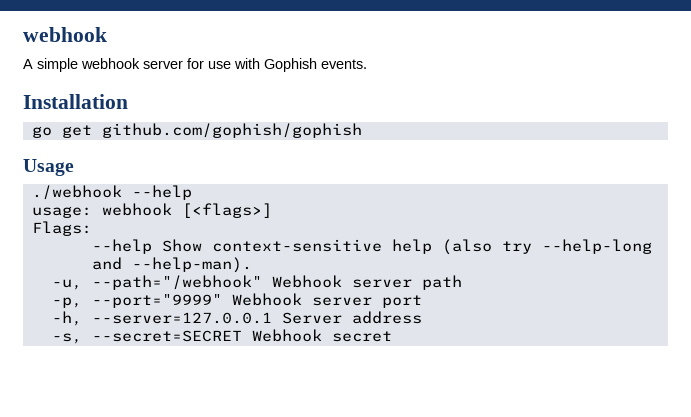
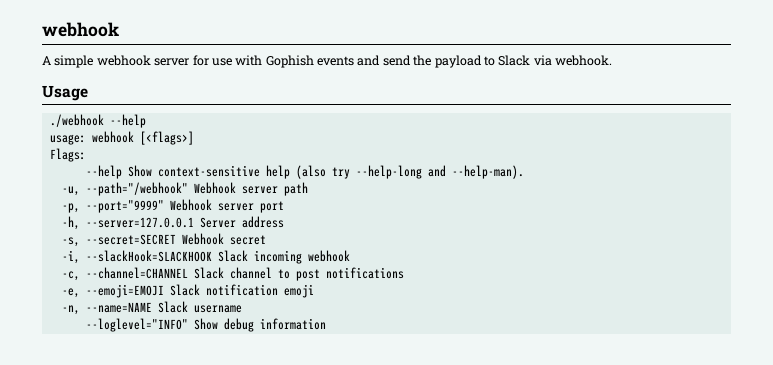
- A simple webhook server for use with Gophish events.
- Installation
- go get github.com/gophish/gophish
+ A simple webhook server for use with Gophish events and send the payload to Slack via webhook.
+ -i, --slackHook=SLACKHOOK Slack incoming webhook
+ -c, --channel=CHANNEL Slack channel to post notifications
+ -e, --emoji=EMOJI Slack notification emoji
+ -n, --name=NAME Slack username
+ --loglevel="INFO" Show debug information

